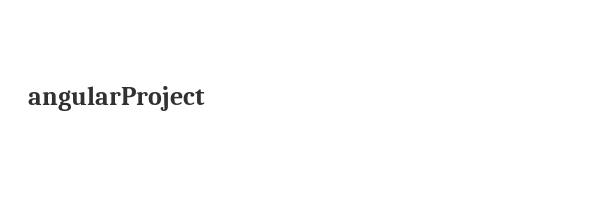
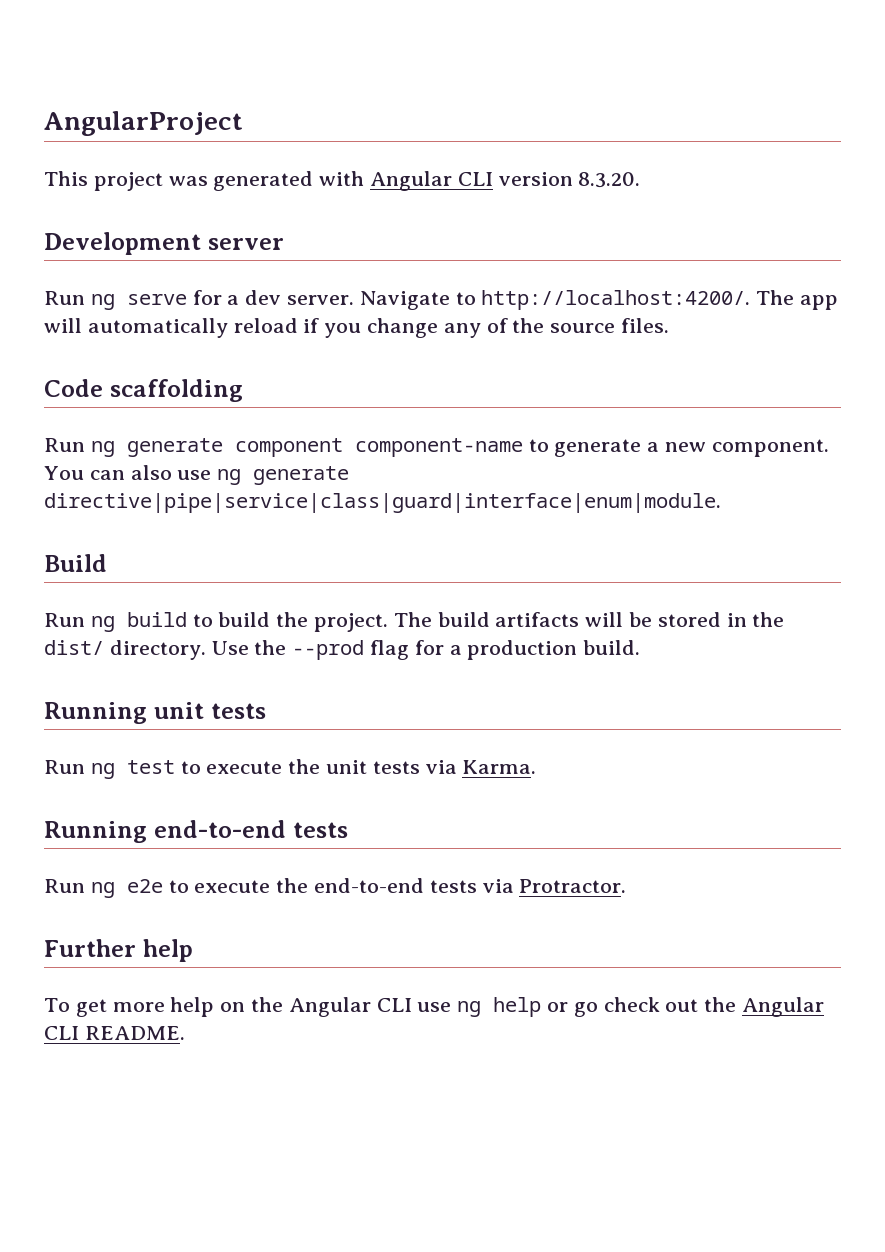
- angularProject
+ AngularProject
+ This project was generated with Angular CLI version 8.3.20.
+ Development server
+ Run ng serve for a dev server. Navigate to http://localhost:4200/. The app will automatically reload if you change any of the source files.
+ Code scaffolding
+ Run ng generate component component-name to generate a new component. You can also use ng generate directive|pipe|service|class|guard|interface|enum|module.
+ Build
+ Run ng build to build the project. The build artifacts will be stored in the dist/ directory. Use the --prod flag for a production build.
+ Running unit tests
+ Run ng test to execute the unit tests via Karma.
+ Running end-to-end tests
+ Run ng e2e to execute the end-to-end tests via Protractor.
+ Further help
+ To get more help on the Angular CLI use ng help or go check out the Angular CLI README.

